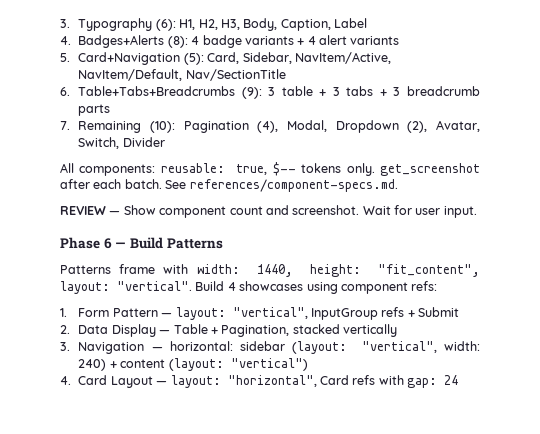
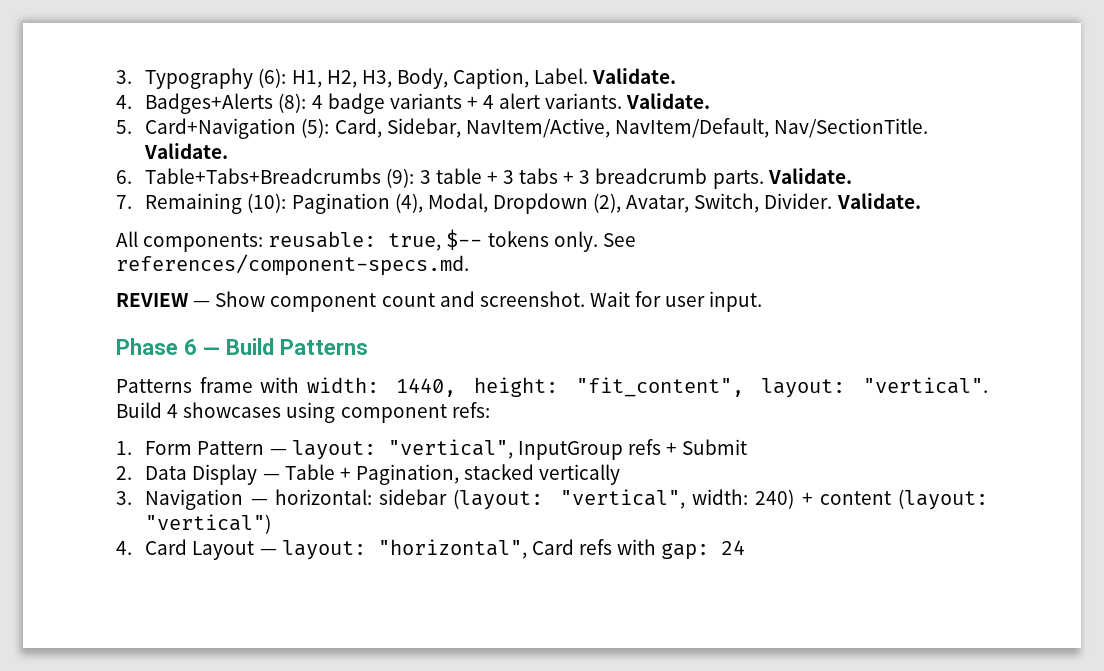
- 3. Typography (6): H1, H2, H3, Body, Caption, Label
+ 3. Typography (6): H1, H2, H3, Body, Caption, Label. Validate.
- 4. Badges+Alerts (8): 4 badge variants + 4 alert variants
+ 4. Badges+Alerts (8): 4 badge variants + 4 alert variants. Validate.
- 5. Card+Navigation (5): Card, Sidebar, NavItem/Active, NavItem/Default, Nav/SectionTitle
+ 5. Card+Navigation (5): Card, Sidebar, NavItem/Active, NavItem/Default, Nav/SectionTitle. Validate.
- 6. Table+Tabs+Breadcrumbs (9): 3 table + 3 tabs + 3 breadcrumb parts
+ 6. Table+Tabs+Breadcrumbs (9): 3 table + 3 tabs + 3 breadcrumb parts. Validate.
- 7. Remaining (10): Pagination (4), Modal, Dropdown (2), Avatar, Switch, Divider
+ 7. Remaining (10): Pagination (4), Modal, Dropdown (2), Avatar, Switch, Divider. Validate.
- All components: reusable: true, $-- tokens only. get_screenshot after each batch.
+ All components: reusable: true, $-- tokens only.

